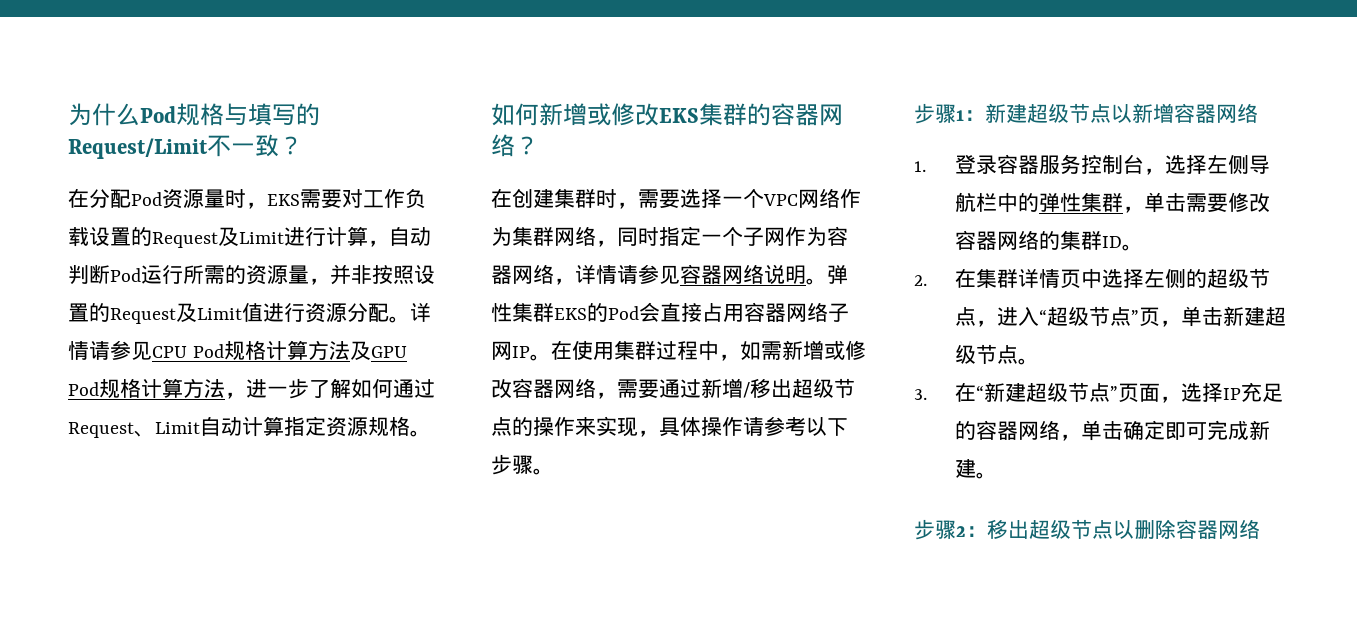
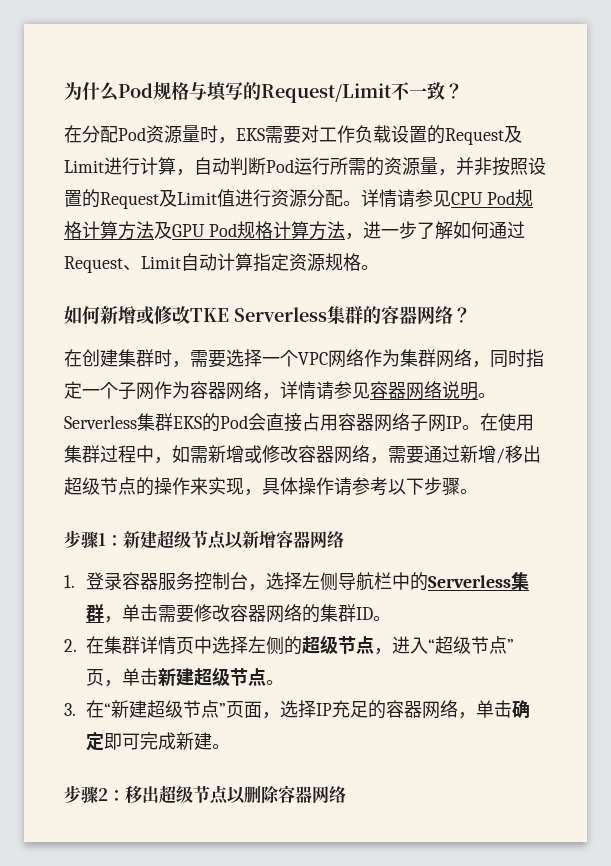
- 如何新增或修改EKS集群的容器网络？
+ 如何新增或修改TKE Serverless集群的容器网络？
- 弹性集群EKS的Pod会直接占用容器网络子网IP。
+ Serverless集群EKS的Pod会直接占用容器网络子网IP。
- 1.登录容器服务控制台，选择左侧导航栏中的弹性集群，单击需要修改容器网络的集群ID。
+ 1.登录容器服务控制台，选择左侧导航栏中的Serverless集群，单击需要修改容器网络的集群ID。

